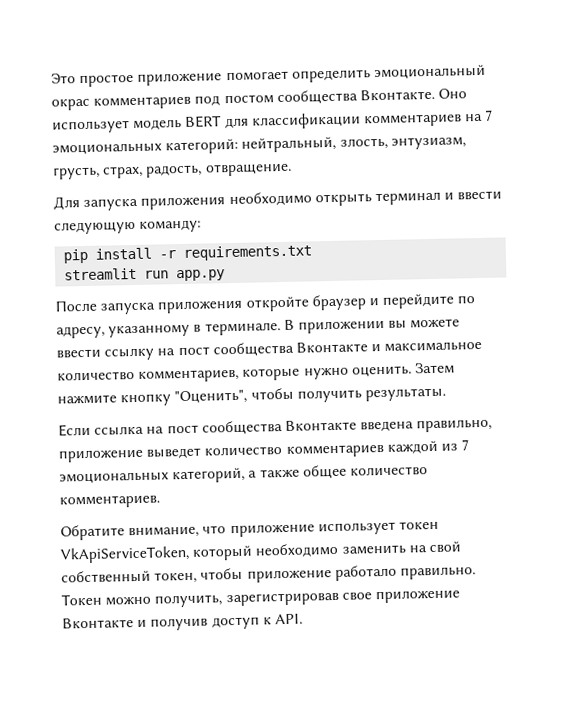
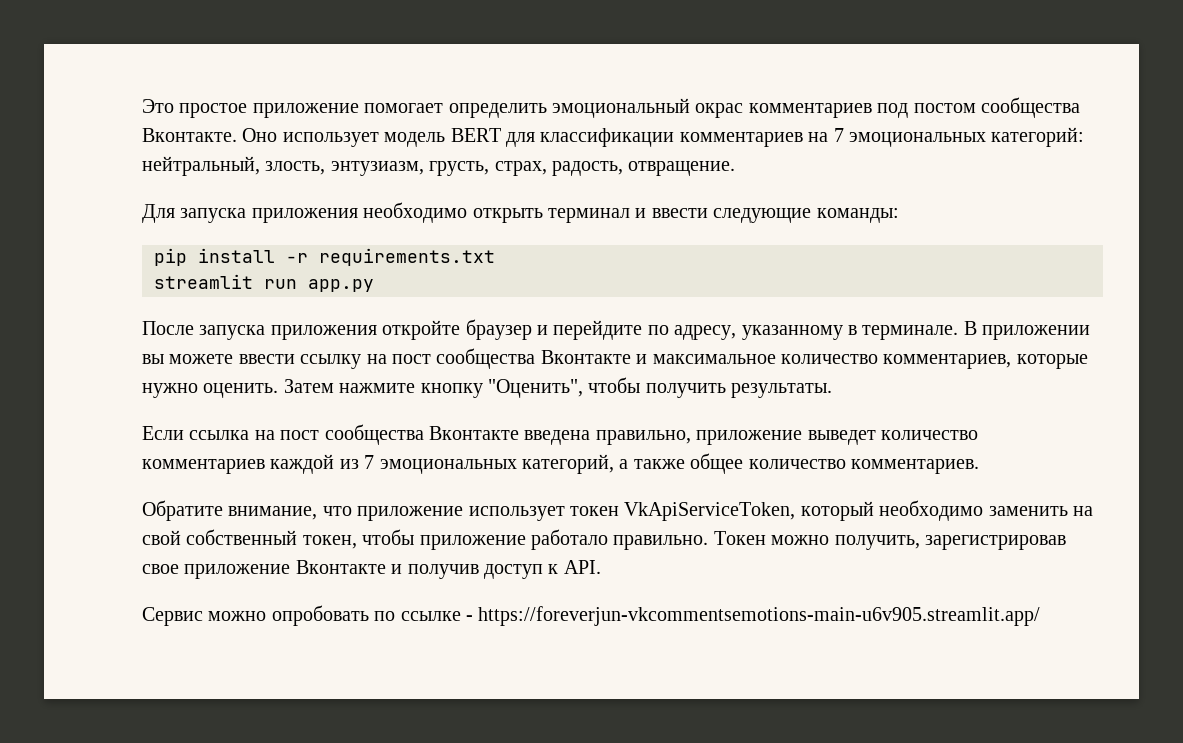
- Для запуска приложения необходимо открыть терминал и ввести следующую команду:
+ Для запуска приложения необходимо открыть терминал и ввести следующие команды:
+ Сервис можно опробовать по ссылке - https://foreverjun-vkcommentsemotions-main-u6v905.streamlit.app/

